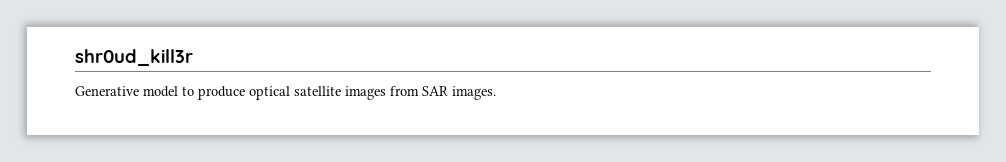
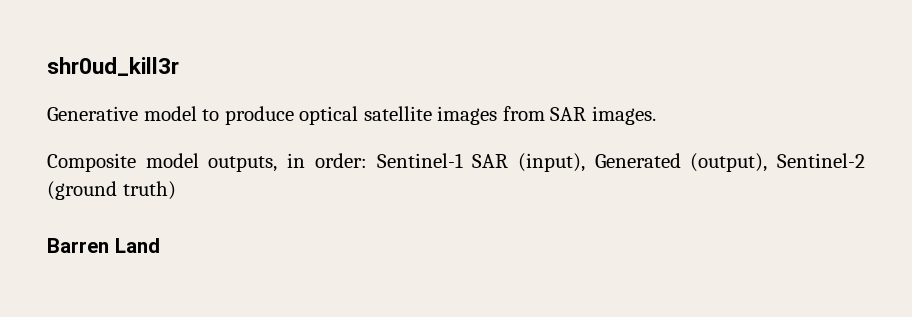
+ Composite model outputs, in order: Sentinel-1 SAR (input), Generated (output), Sentinel-2 (ground truth)
+ Barren Land

